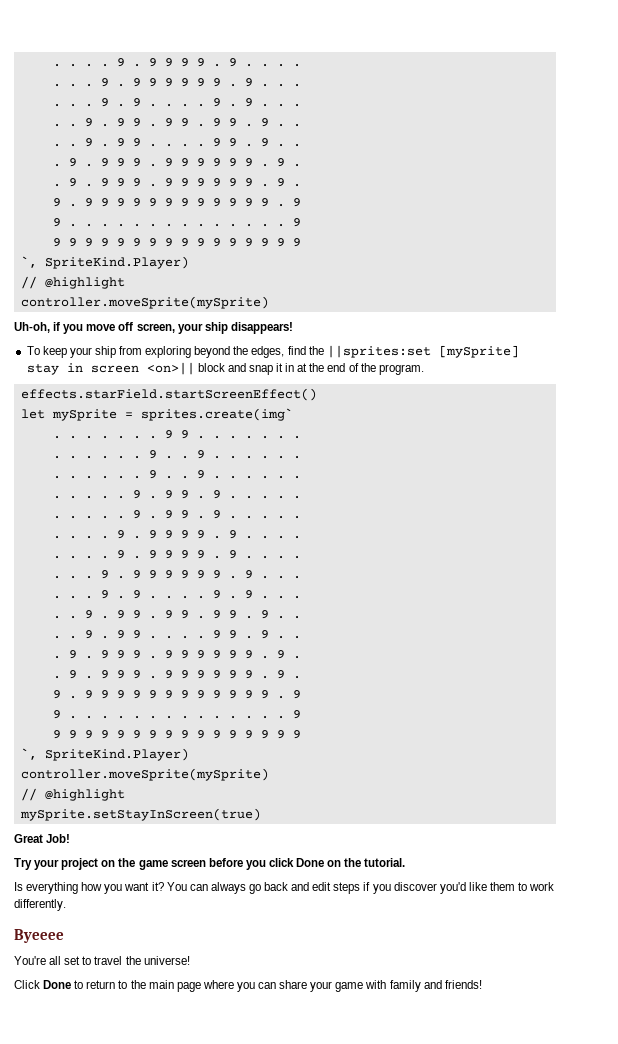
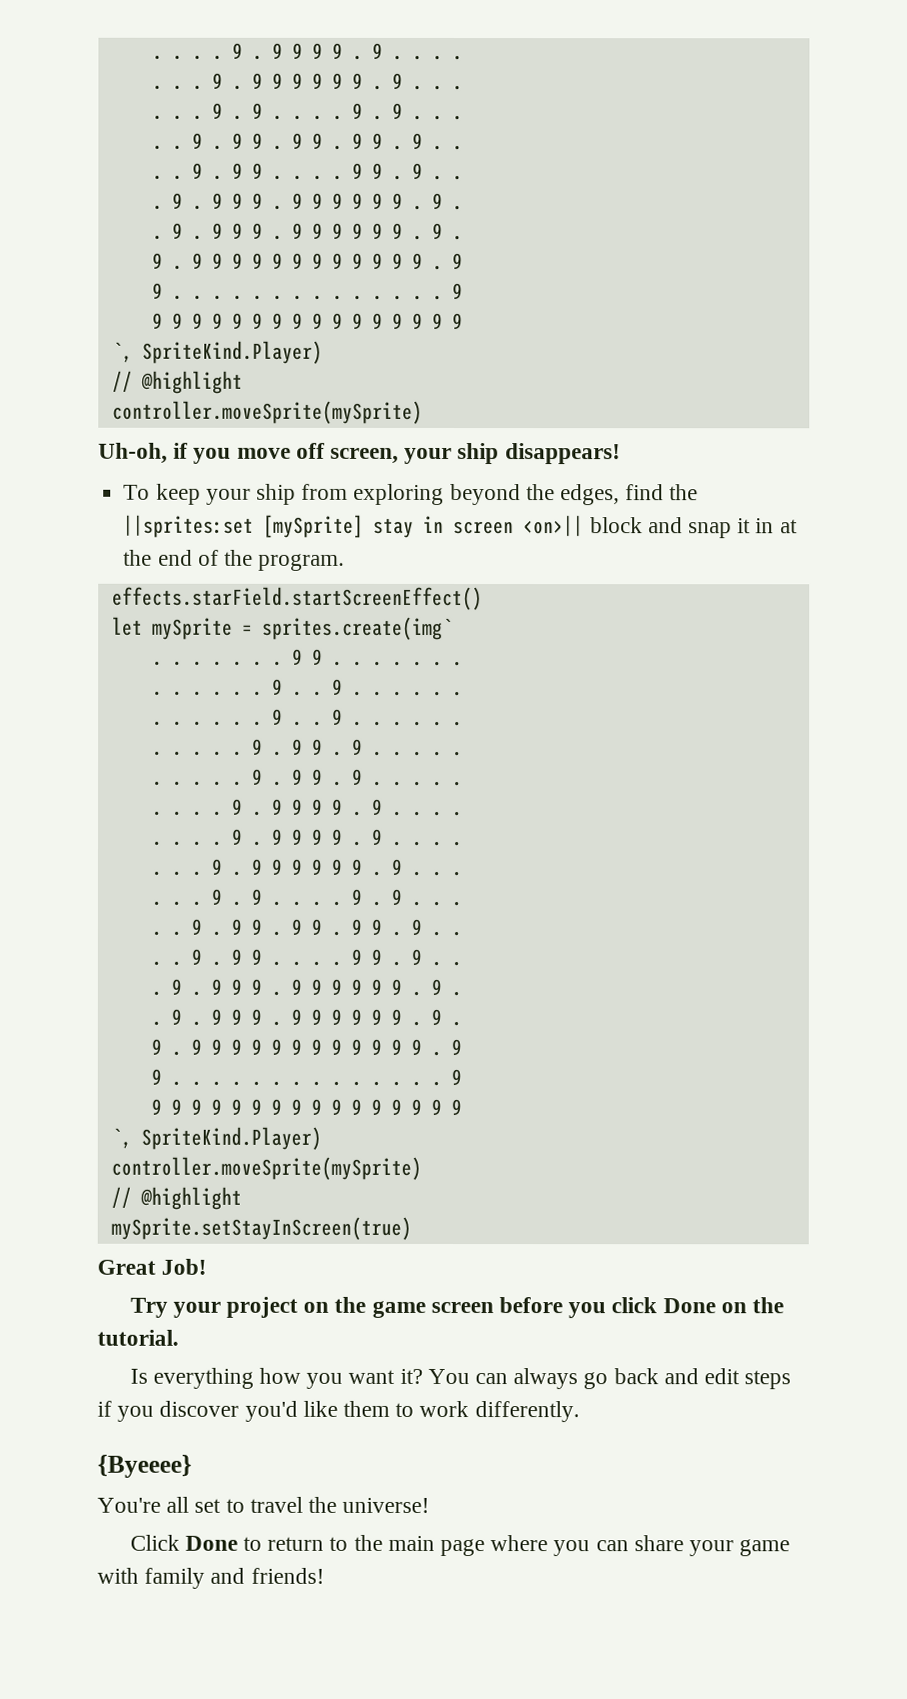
- Byeeee
+ {Byeeee}

